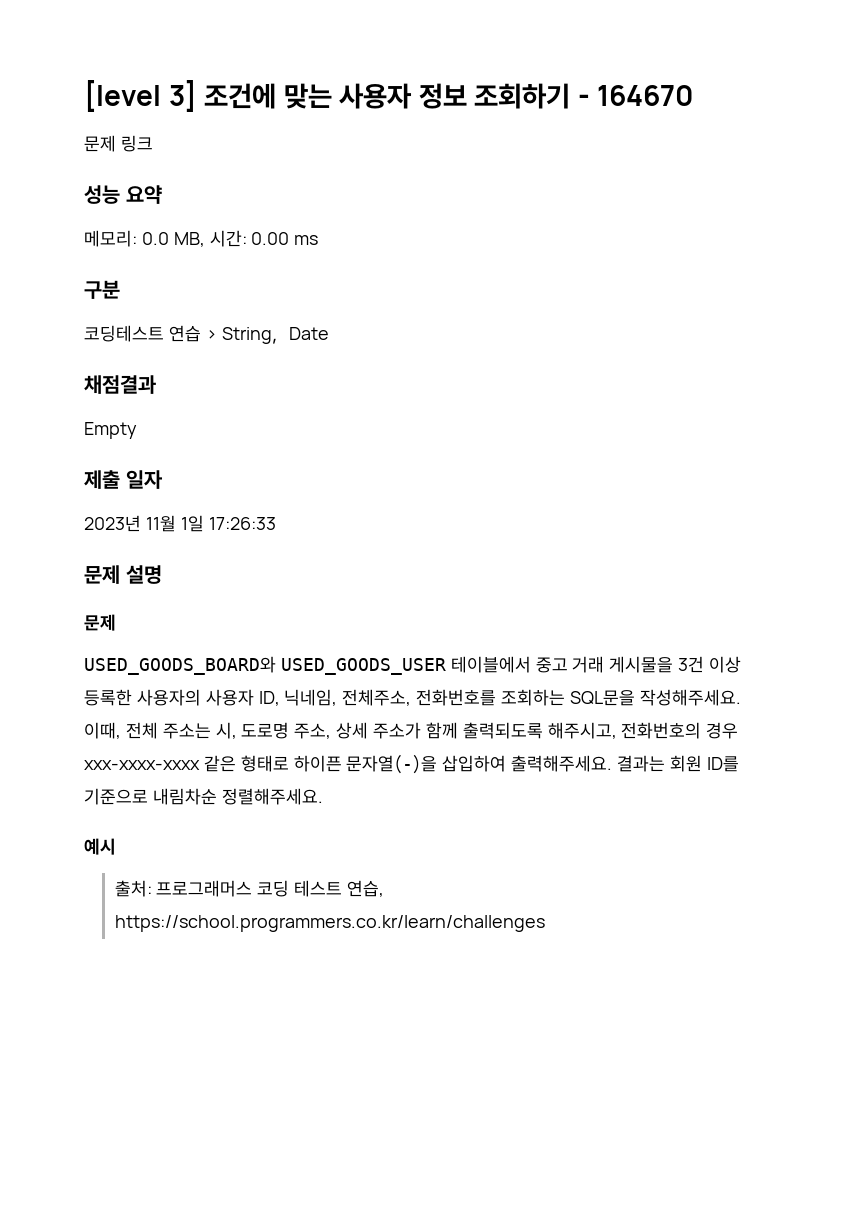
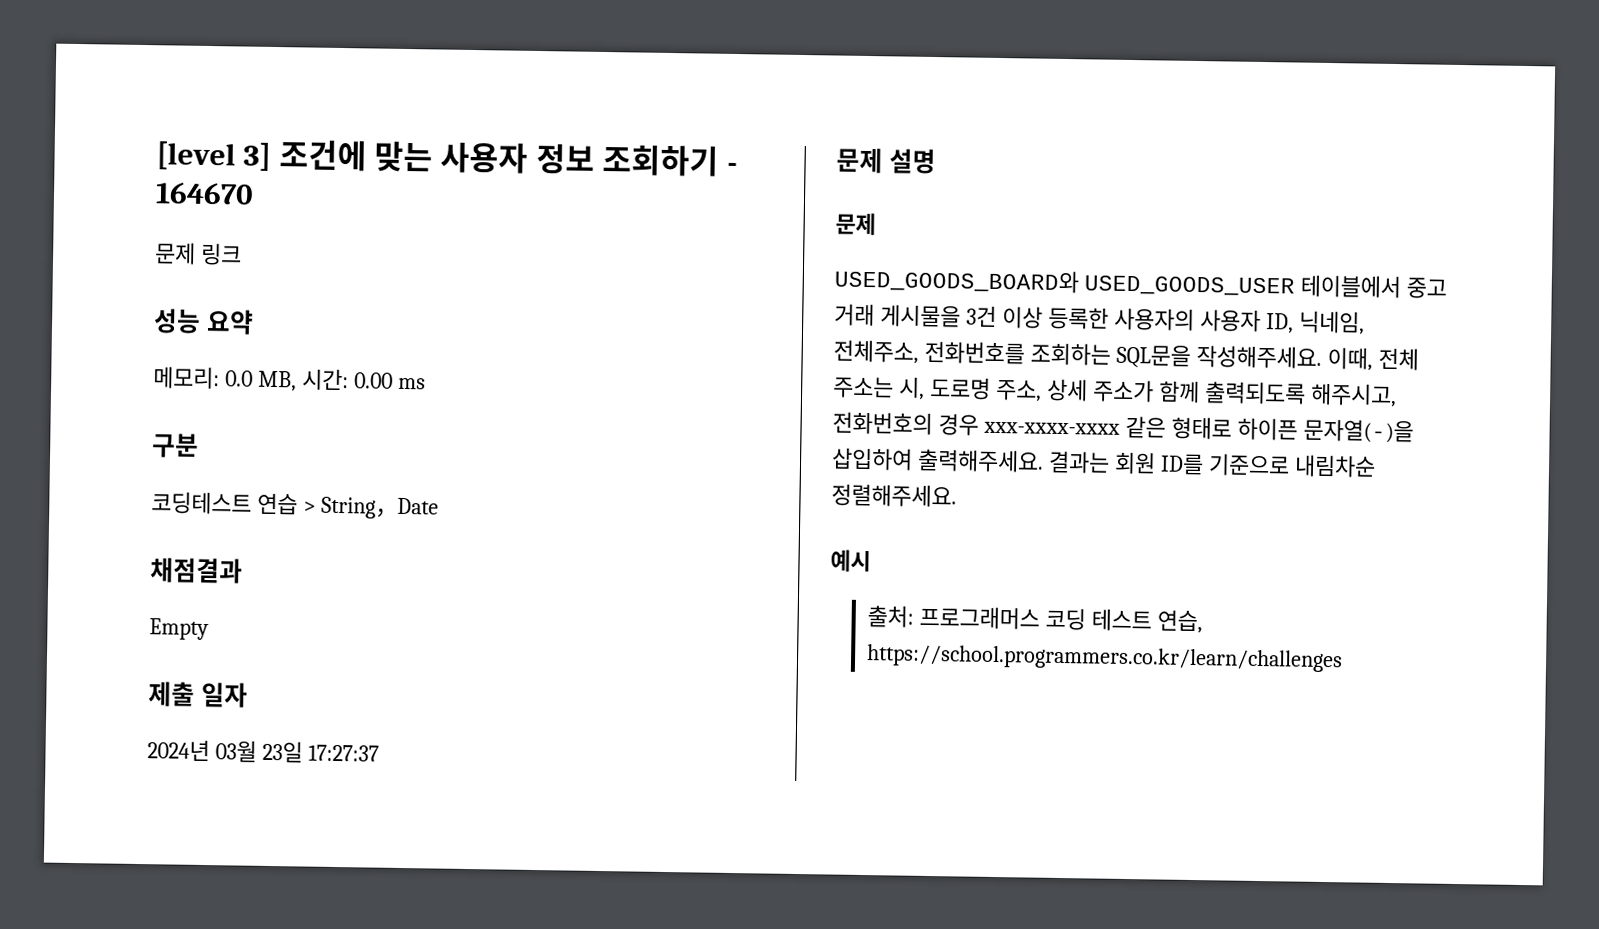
- 2023년 11월 1일 17:26:33
+ 2024년 03월 23일 17:27:37

